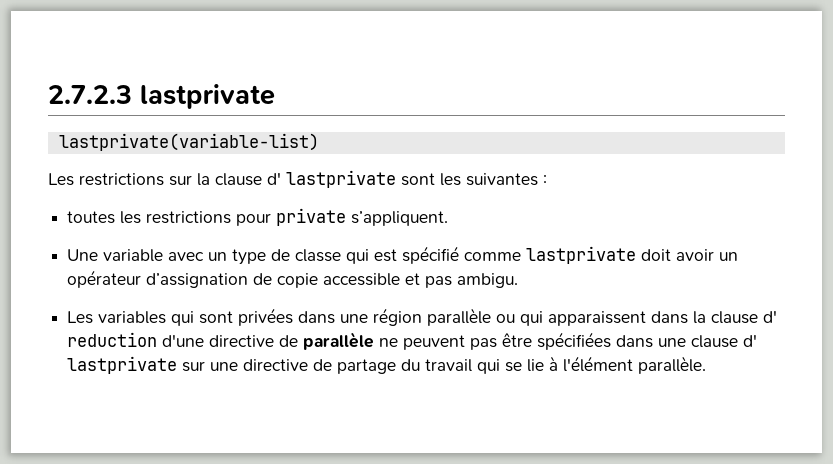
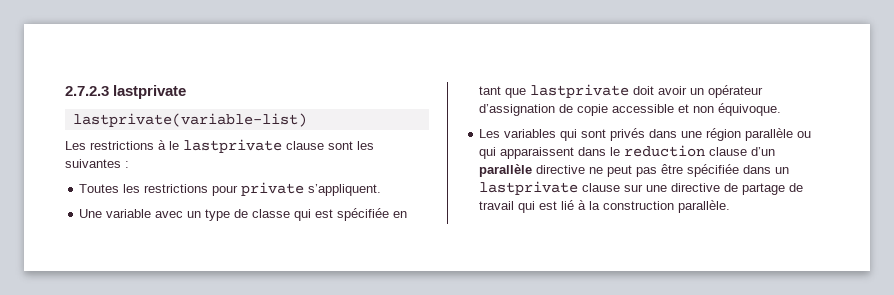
- Les restrictions sur la clause d' lastprivate sont les suivantes :
+ Les restrictions à le lastprivate clause sont les suivantes :
- toutes les restrictions pour private s’appliquent.
+ Toutes les restrictions pour private s’appliquent.
- Une variable avec un type de classe qui est spécifié comme lastprivate doit avoir un opérateur d’assignation de copie accessible et pas ambigu.
+ Une variable avec un type de classe qui est spécifiée en tant que lastprivate doit avoir un opérateur d’assignation de copie accessible et non équivoque.
- Les variables qui sont privées dans une région parallèle ou qui apparaissent dans la clause d' reduction d'une directive de parallèle ne peuvent pas être spécifiées dans une clause d' lastprivate sur une directive de partage du travail qui se lie à l'élément parallèle.
+ Les variables qui sont privés dans une région parallèle ou qui apparaissent dans le reduction clause d’un parallèle directive ne peut pas être spécifiée dans un lastprivate clause sur une directive de partage de travail qui est lié à la construction parallèle.

